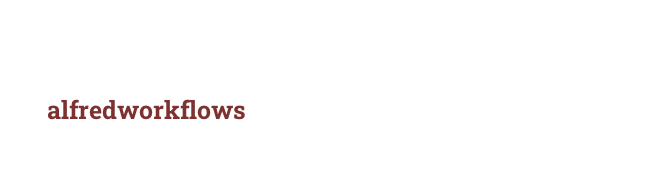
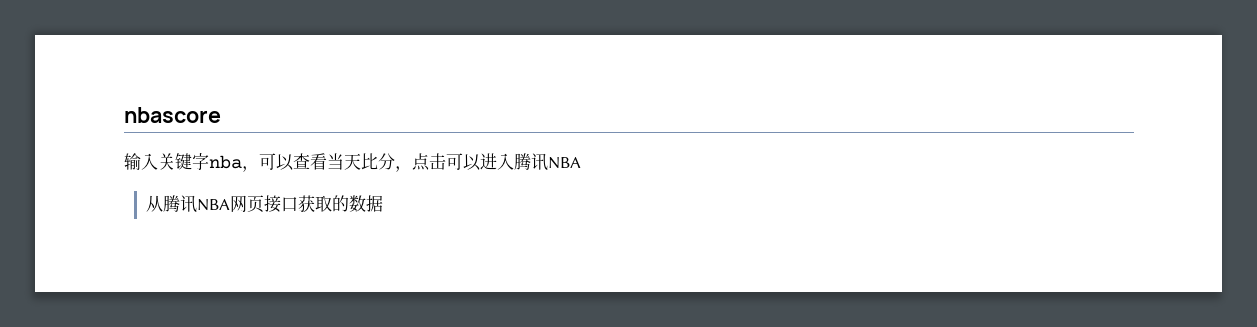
- alfredworkflows
+ nbascore
+ 输入关键字nba，可以查看当天比分，点击可以进入腾讯NBA
+ 从腾讯NBA网页接口获取的数据

